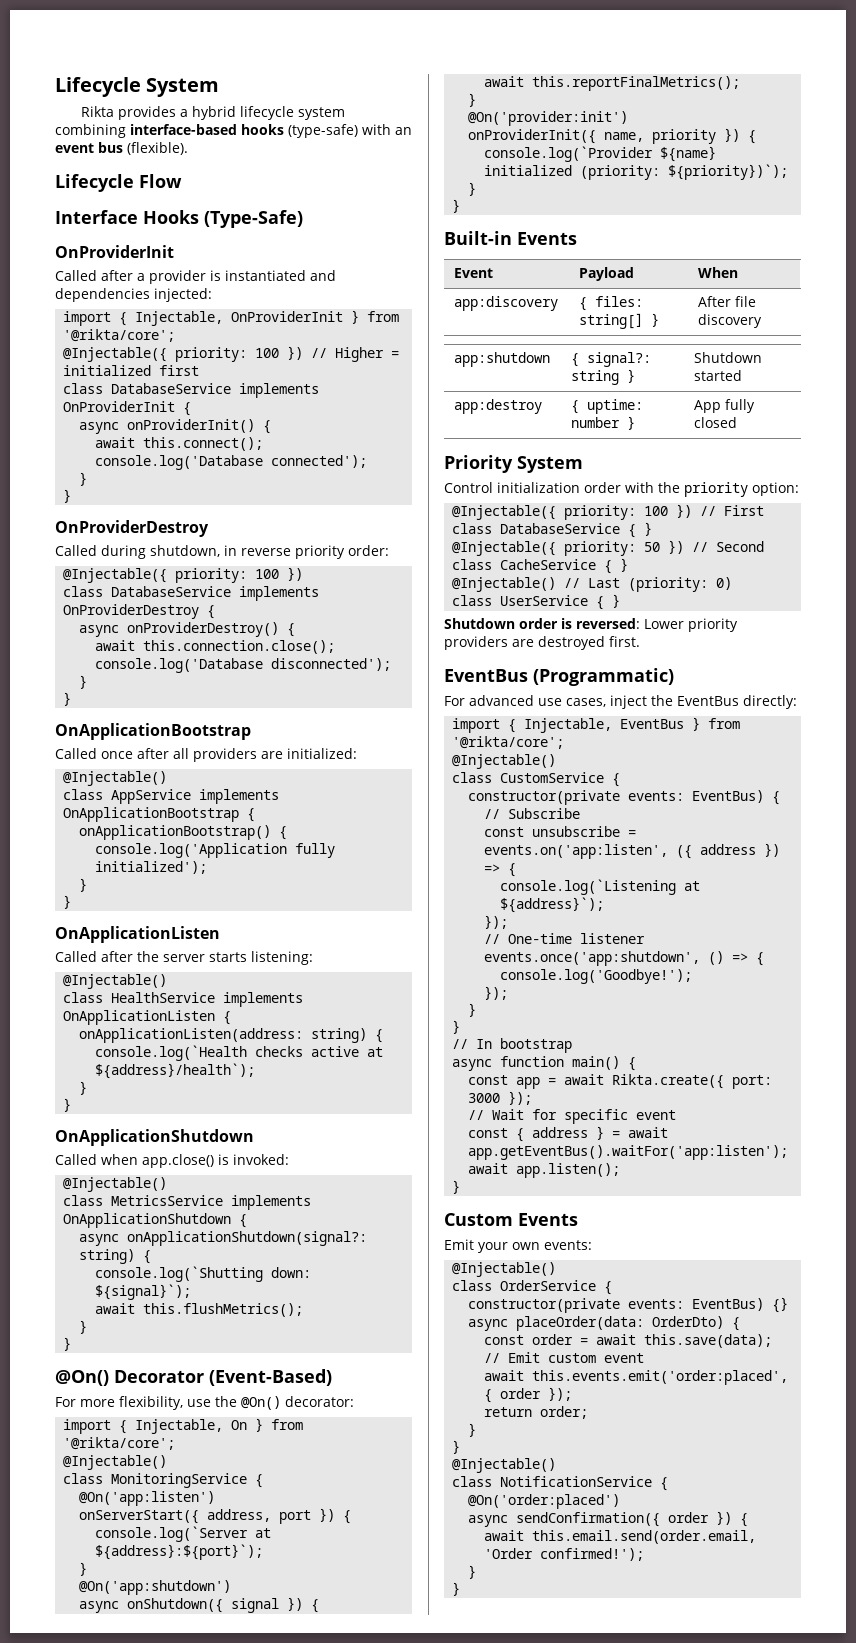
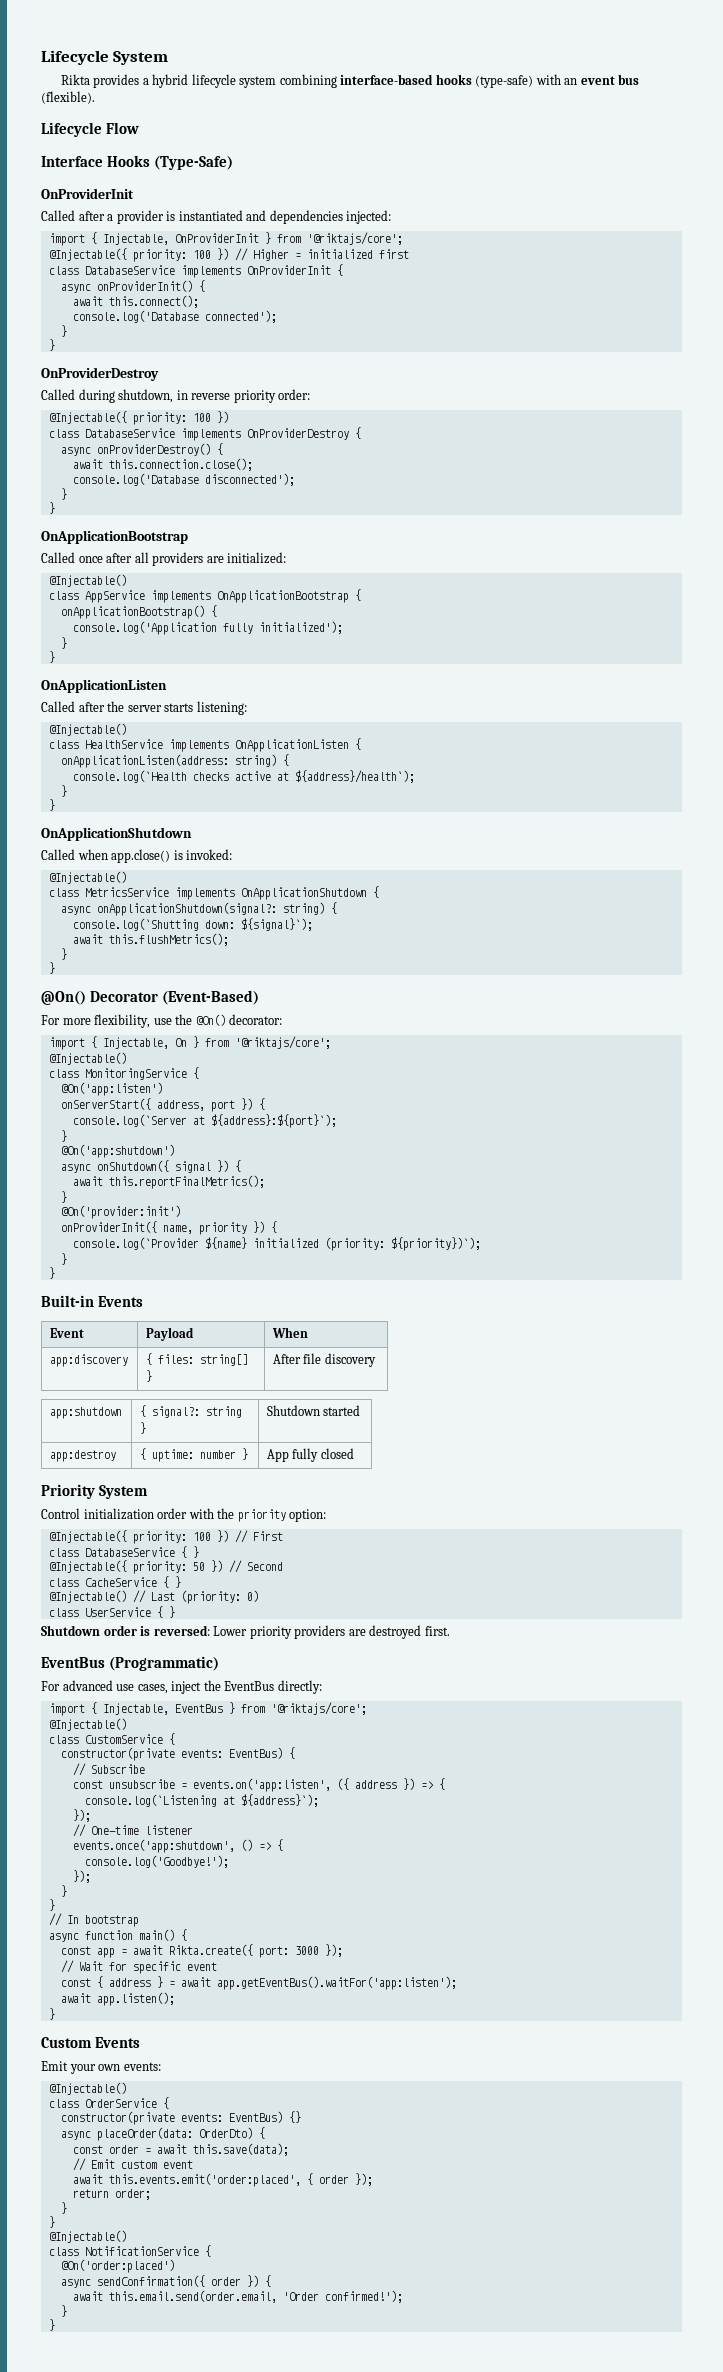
- import { Injectable, OnProviderInit } from '@rikta/core';
+ import { Injectable, OnProviderInit } from '@riktajs/core';
- import { Injectable, On } from '@rikta/core';
+ import { Injectable, On } from '@riktajs/core';
- import { Injectable, EventBus } from '@rikta/core';
+ import { Injectable, EventBus } from '@riktajs/core';

